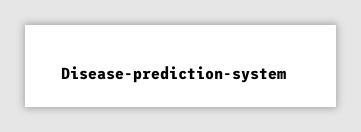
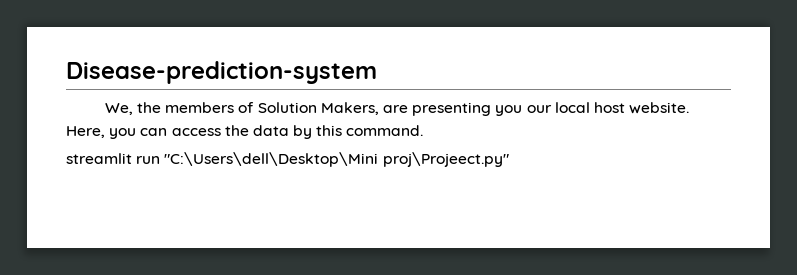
+ We, the members of Solution Makers, are presenting you our local host website. Here, you can access the data by this command.
+ streamlit run "C:\Users\dell\Desktop\Mini proj\Projeect.py"

